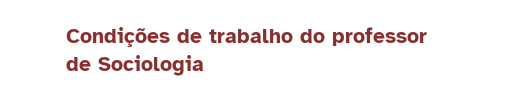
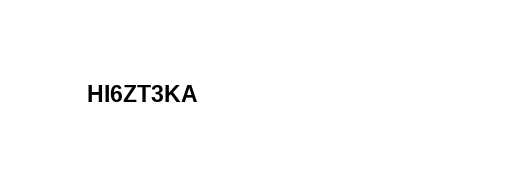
- Condições de trabalho do professor de Sociologia
+ HI6ZT3KA

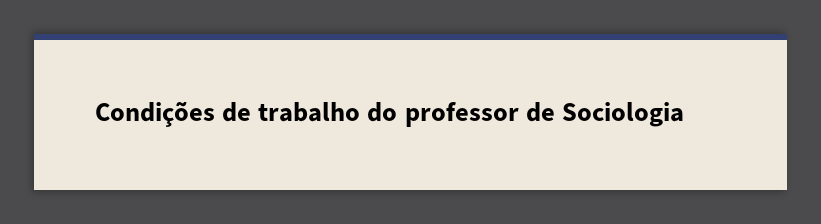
- HI6ZT3KA
+ Condições de trabalho do professor de Sociologia

